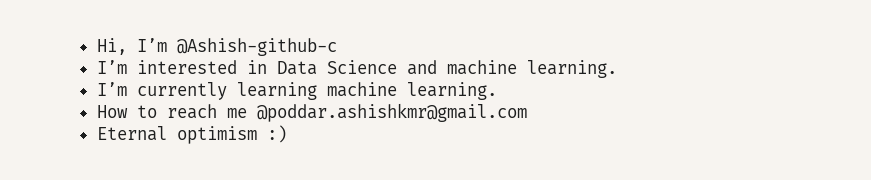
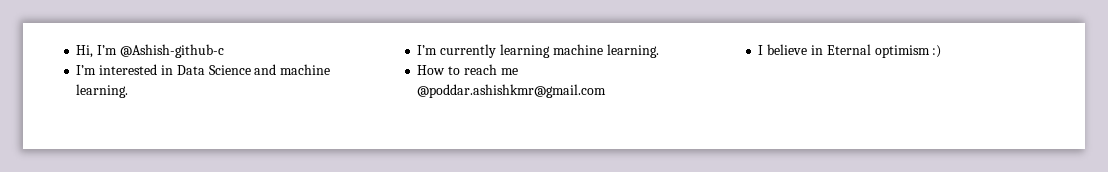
- Eternal optimism :)
+ I believe in Eternal optimism :)

